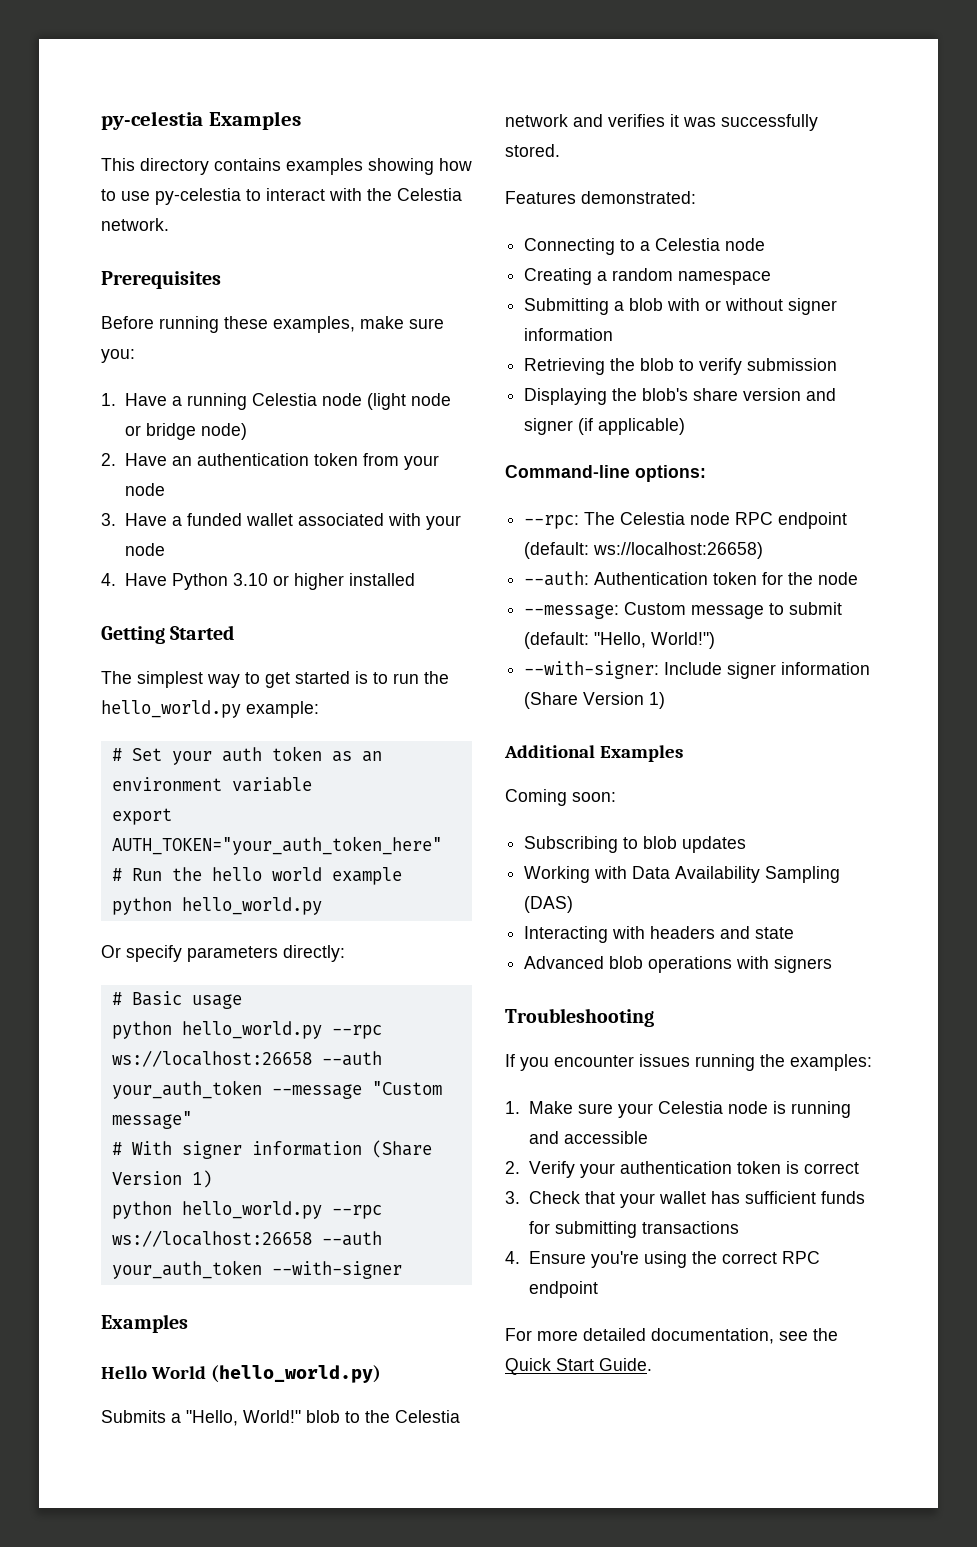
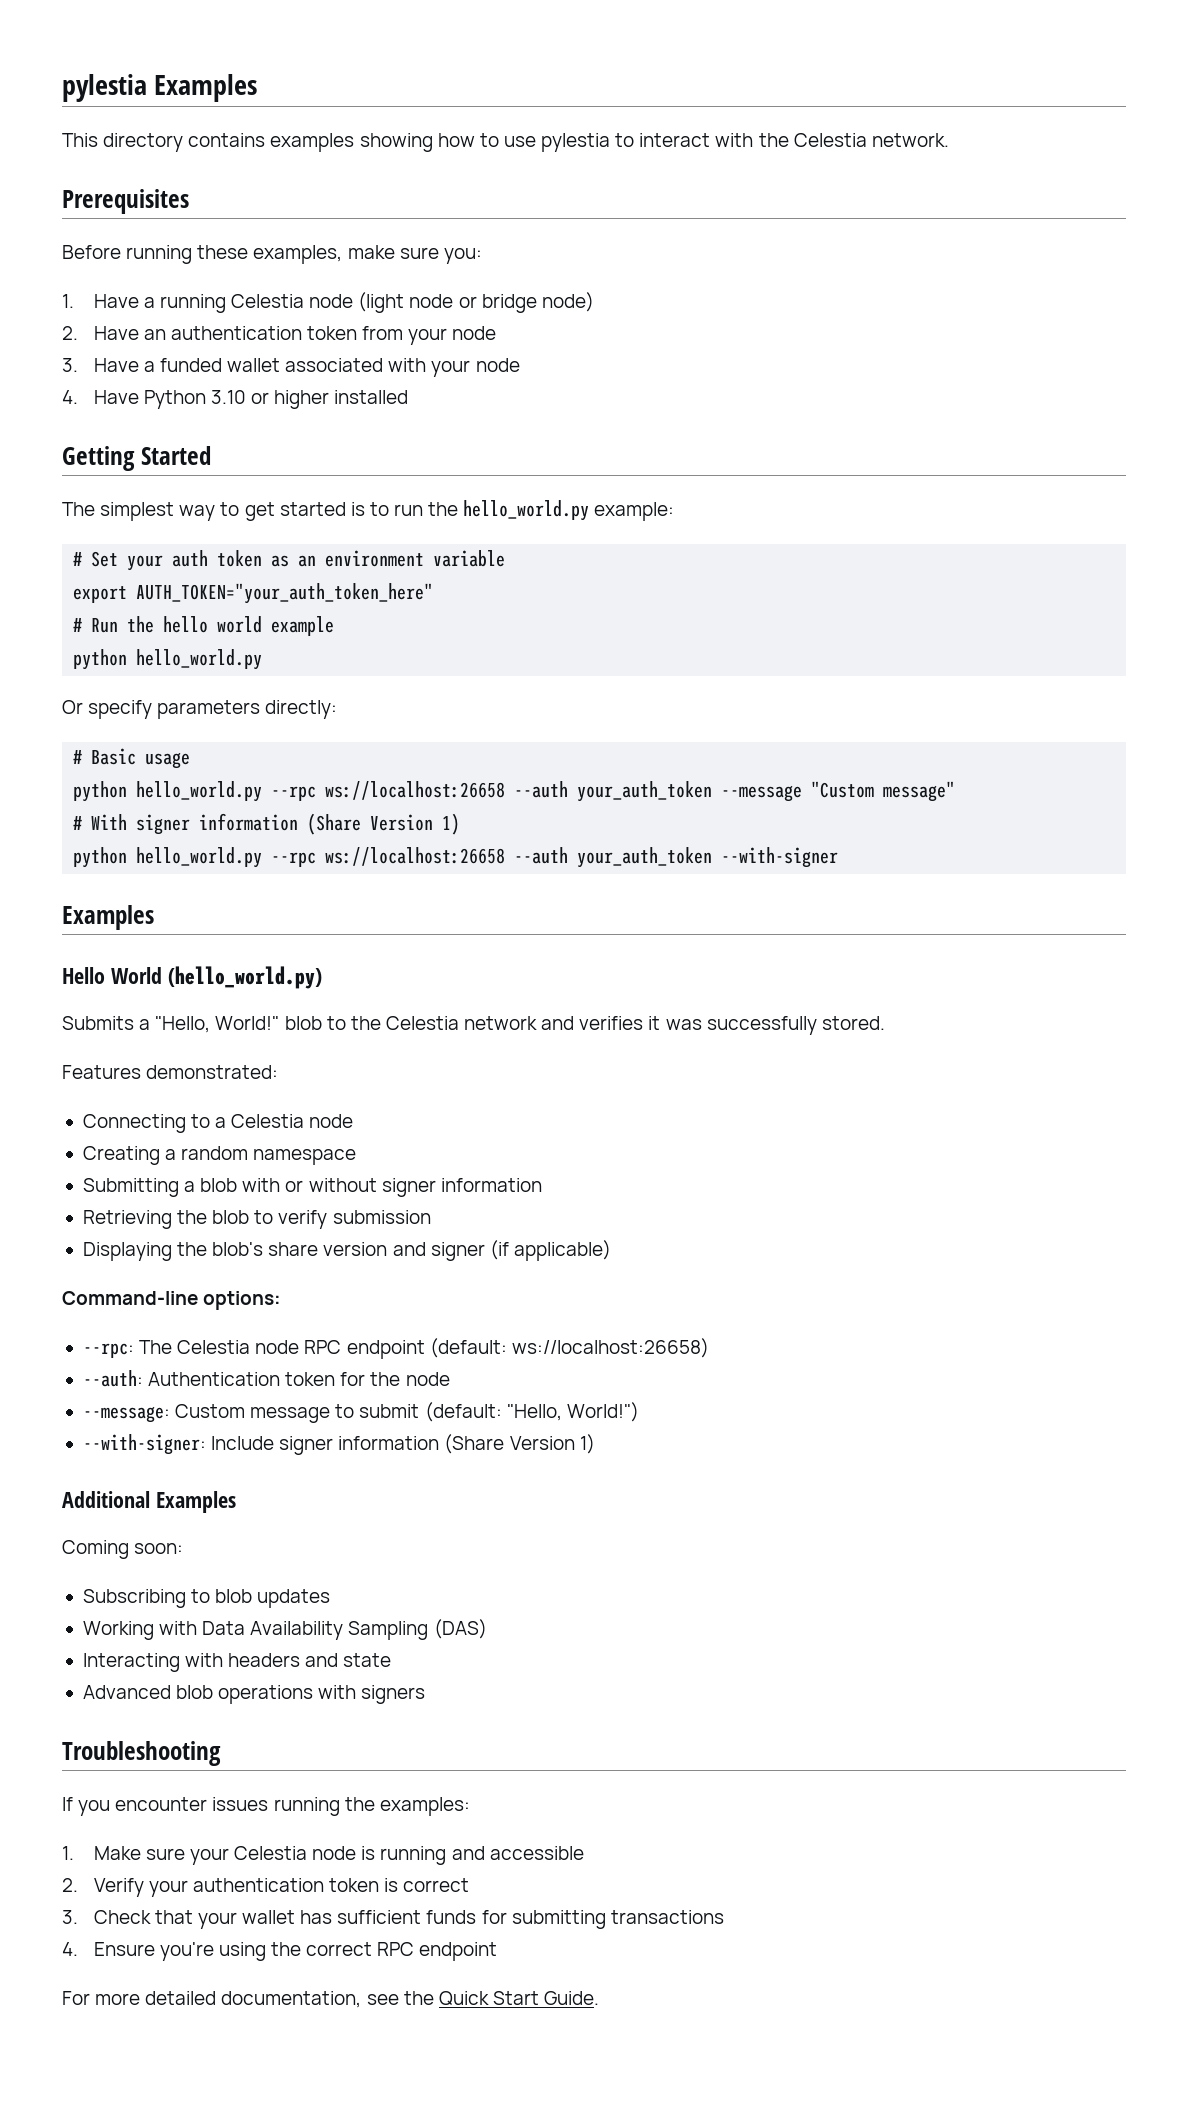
- py-celestia Examples
+ pylestia Examples
- This directory contains examples showing how to use py-celestia to interact with the Celestia network.
+ This directory contains examples showing how to use pylestia to interact with the Celestia network.

